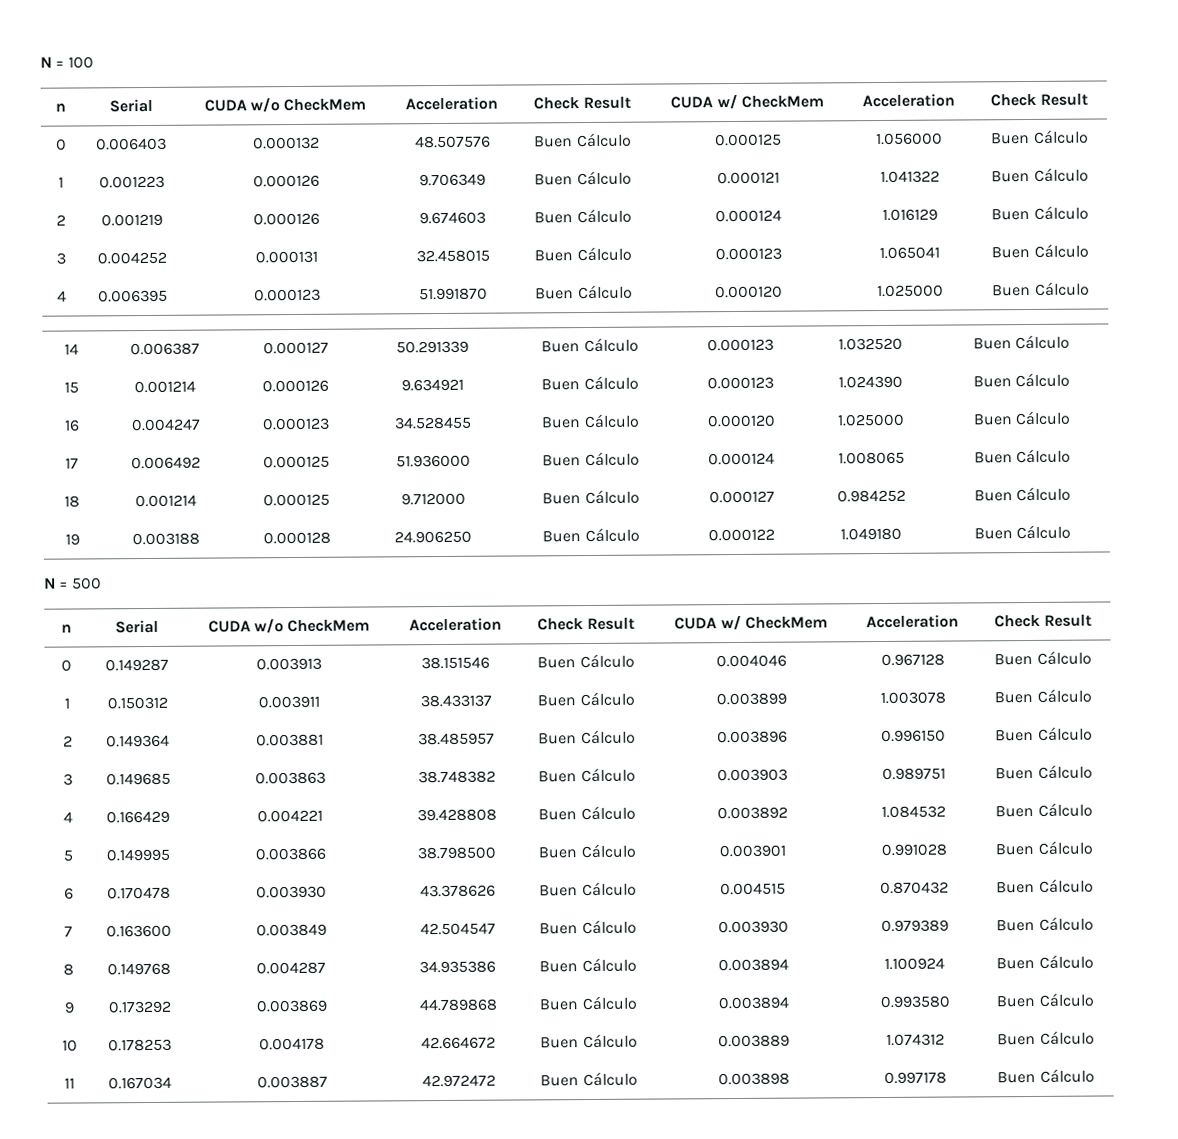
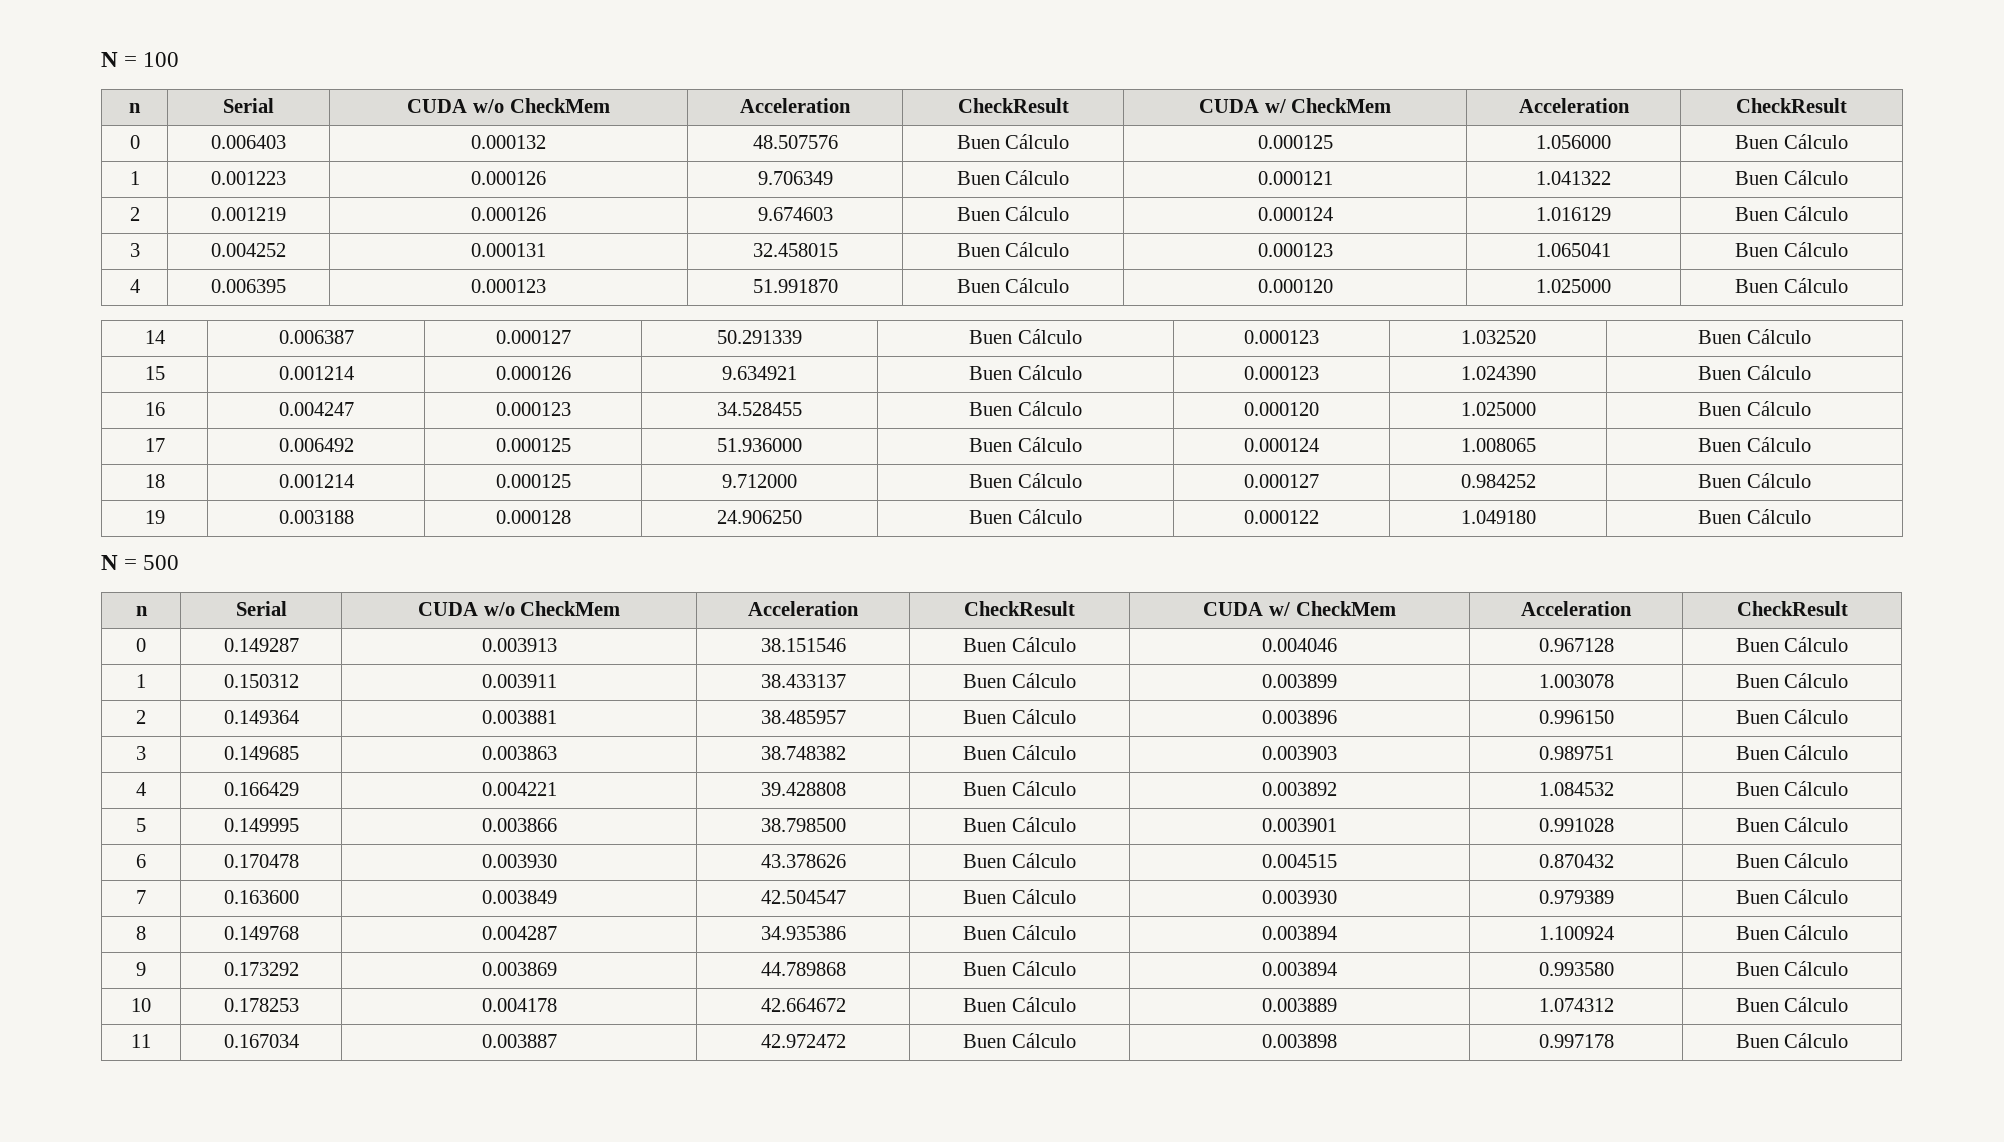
  N = 100
- n | Serial | CUDA w/o CheckMem | Acceleration | Check Result | CUDA w/ CheckMem | Acceleration | Check Result
+ n | Serial | CUDA w/o CheckMem | Acceleration | CheckResult | CUDA w/ CheckMem | Acceleration | CheckResult
  N = 500
- n | Serial | CUDA w/o CheckMem | Acceleration | Check Result | CUDA w/ CheckMem | Acceleration | Check Result
+ n | Serial | CUDA w/o CheckMem | Acceleration | CheckResult | CUDA w/ CheckMem | Acceleration | CheckResult

